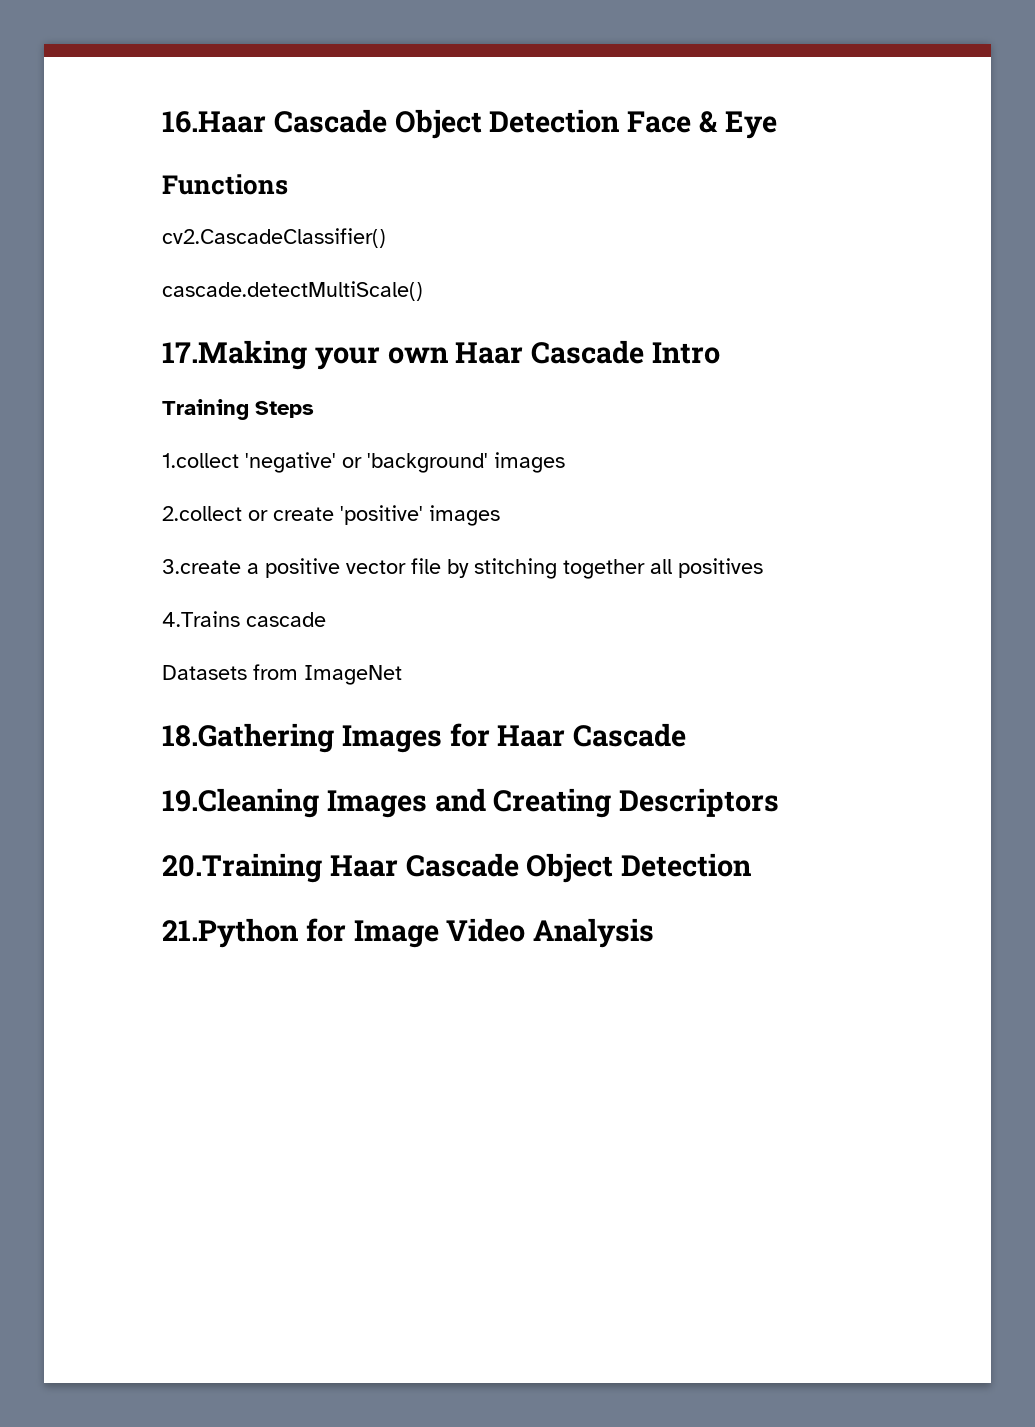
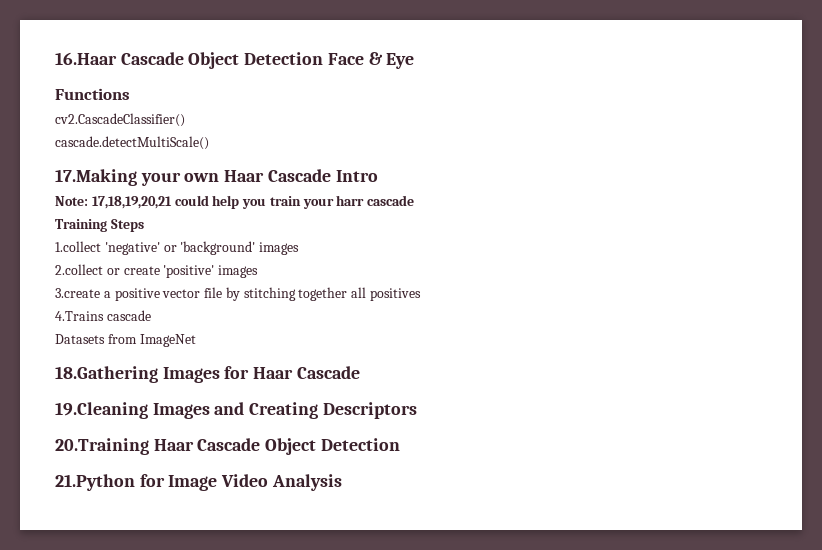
+ Note: 17,18,19,20,21 could help you train your harr cascade

